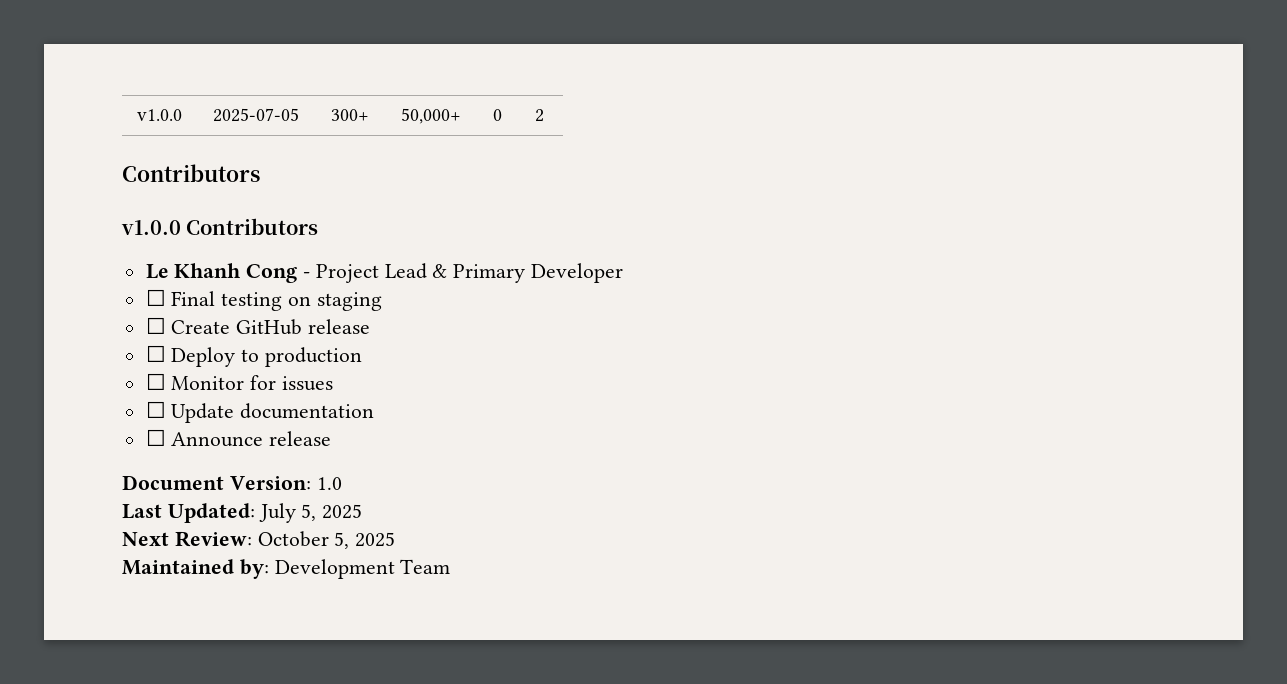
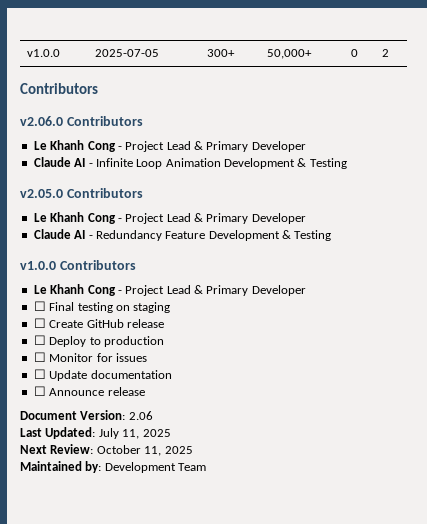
+ v2.06.0 Contributors
+ Le Khanh Cong - Project Lead & Primary Developer
+ Claude AI - Infinite Loop Animation Development & Testing
+ v2.05.0 Contributors
+ Le Khanh Cong - Project Lead & Primary Developer
+ Claude AI - Redundancy Feature Development & Testing
- Document Version: 1.0
+ Document Version: 2.06
- Last Updated: July 5, 2025
+ Last Updated: July 11, 2025
- Next Review: October 5, 2025
+ Next Review: October 11, 2025

